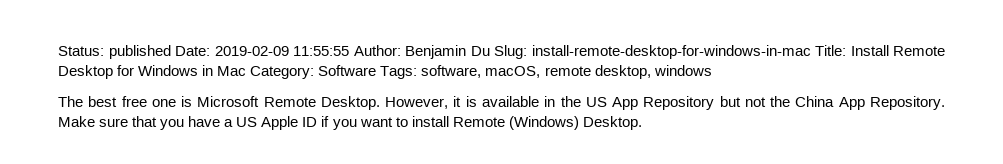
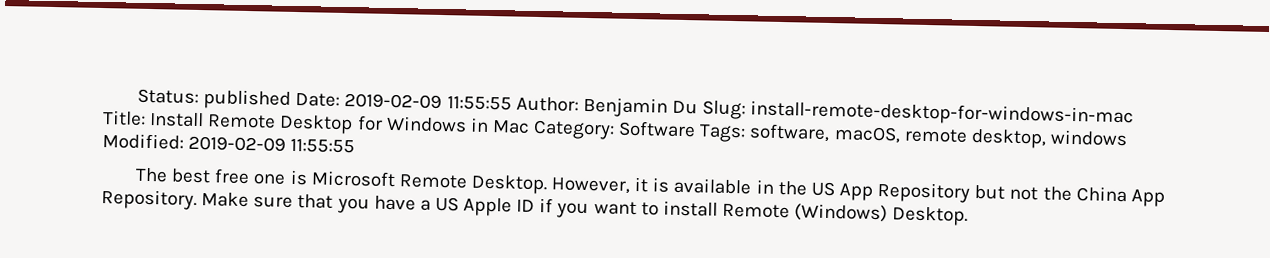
- Status: published Date: 2019-02-09 11:55:55 Author: Benjamin Du Slug: install-remote-desktop-for-windows-in-mac Title: Install Remote Desktop for Windows in Mac Category: Software Tags: software, macOS, remote desktop, windows
+ Status: published Date: 2019-02-09 11:55:55 Author: Benjamin Du Slug: install-remote-desktop-for-windows-in-mac Title: Install Remote Desktop for Windows in Mac Category: Software Tags: software, macOS, remote desktop, windows Modified: 2019-02-09 11:55:55

